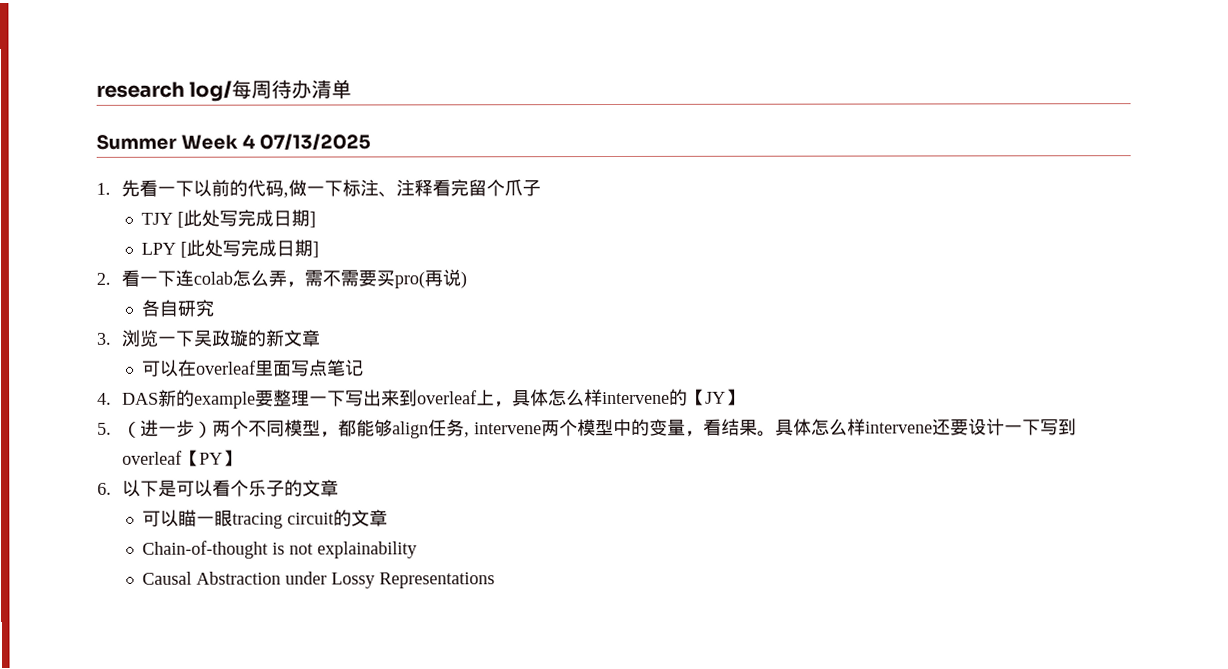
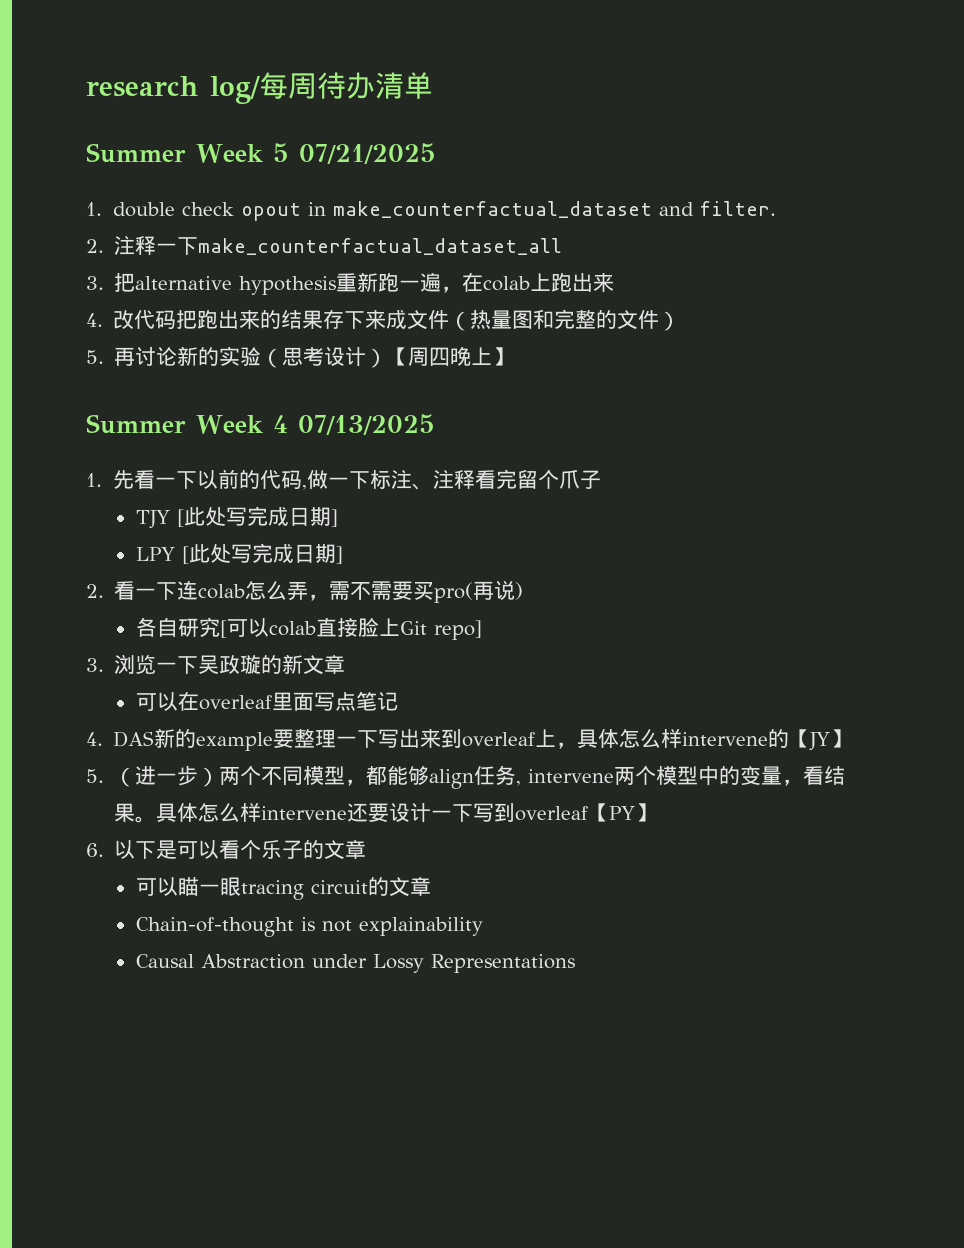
+ Summer Week 5 07/21/2025
+ 1. double check opout in make_counterfactual_dataset and filter.
+ 2.注释一下make_counterfactual_dataset_all
+ 3.把alternative hypothesis重新跑一遍，在colab上跑出来
+ 4.改代码把跑出来的结果存下来成文件（热量图和完整的文件）
+ 5.再讨论新的实验（思考设计）【周四晚上】
- 各自研究
+ 各自研究[可以colab直接脸上Git repo]

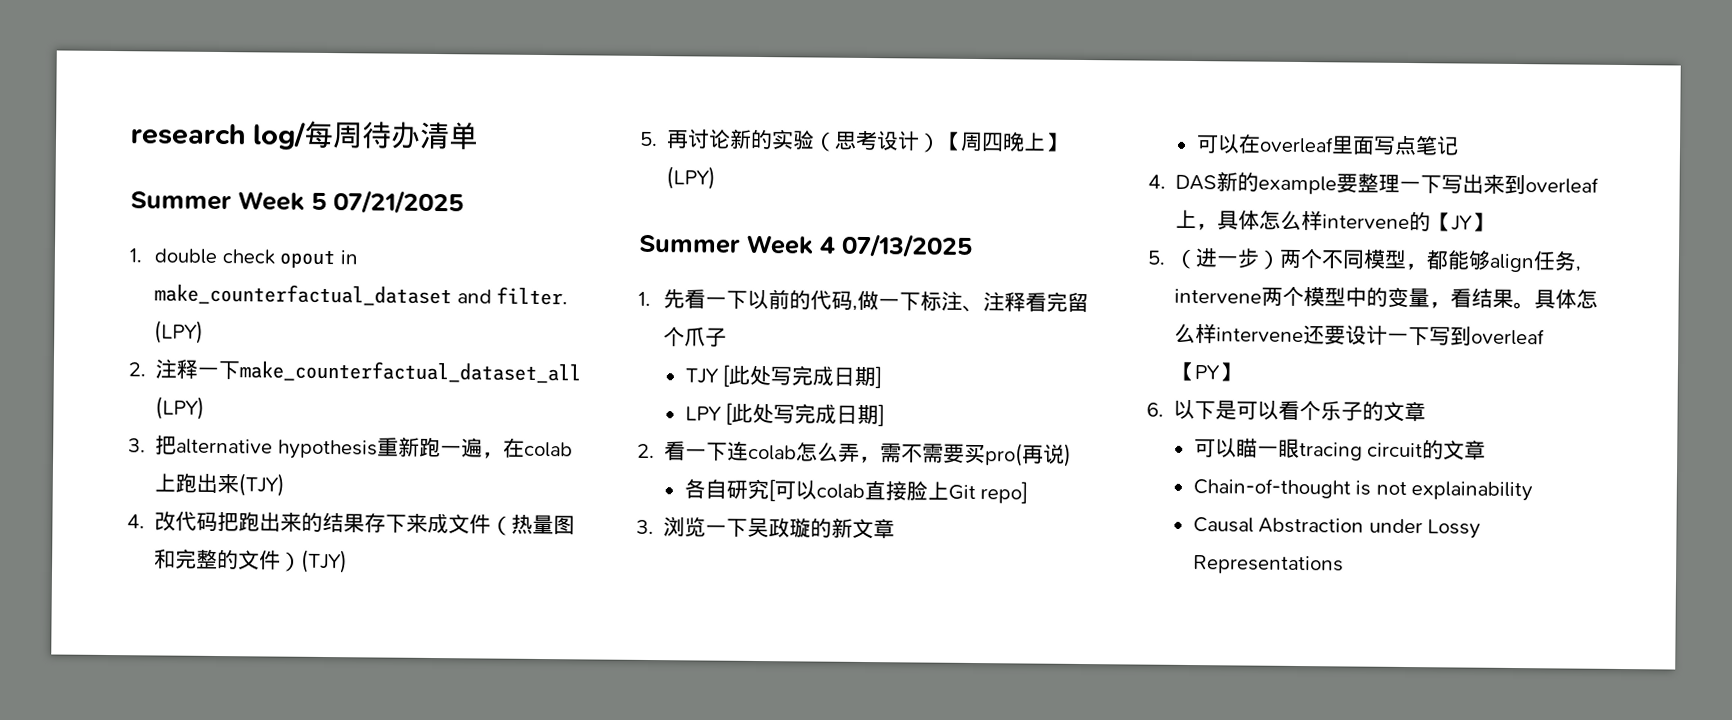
- 1. double check opout in make_counterfactual_dataset and filter.
+ 1. double check opout in make_counterfactual_dataset and filter. (LPY)
- 2.注释一下make_counterfactual_dataset_all
+ 2.注释一下make_counterfactual_dataset_all (LPY)
- 3.把alternative hypothesis重新跑一遍，在colab上跑出来
+ 3.把alternative hypothesis重新跑一遍，在colab上跑出来(TJY)
- 4.改代码把跑出来的结果存下来成文件（热量图和完整的文件）
+ 4.改代码把跑出来的结果存下来成文件（热量图和完整的文件）(TJY)
- 5.再讨论新的实验（思考设计）【周四晚上】
+ 5.再讨论新的实验（思考设计）【周四晚上】(LPY)

